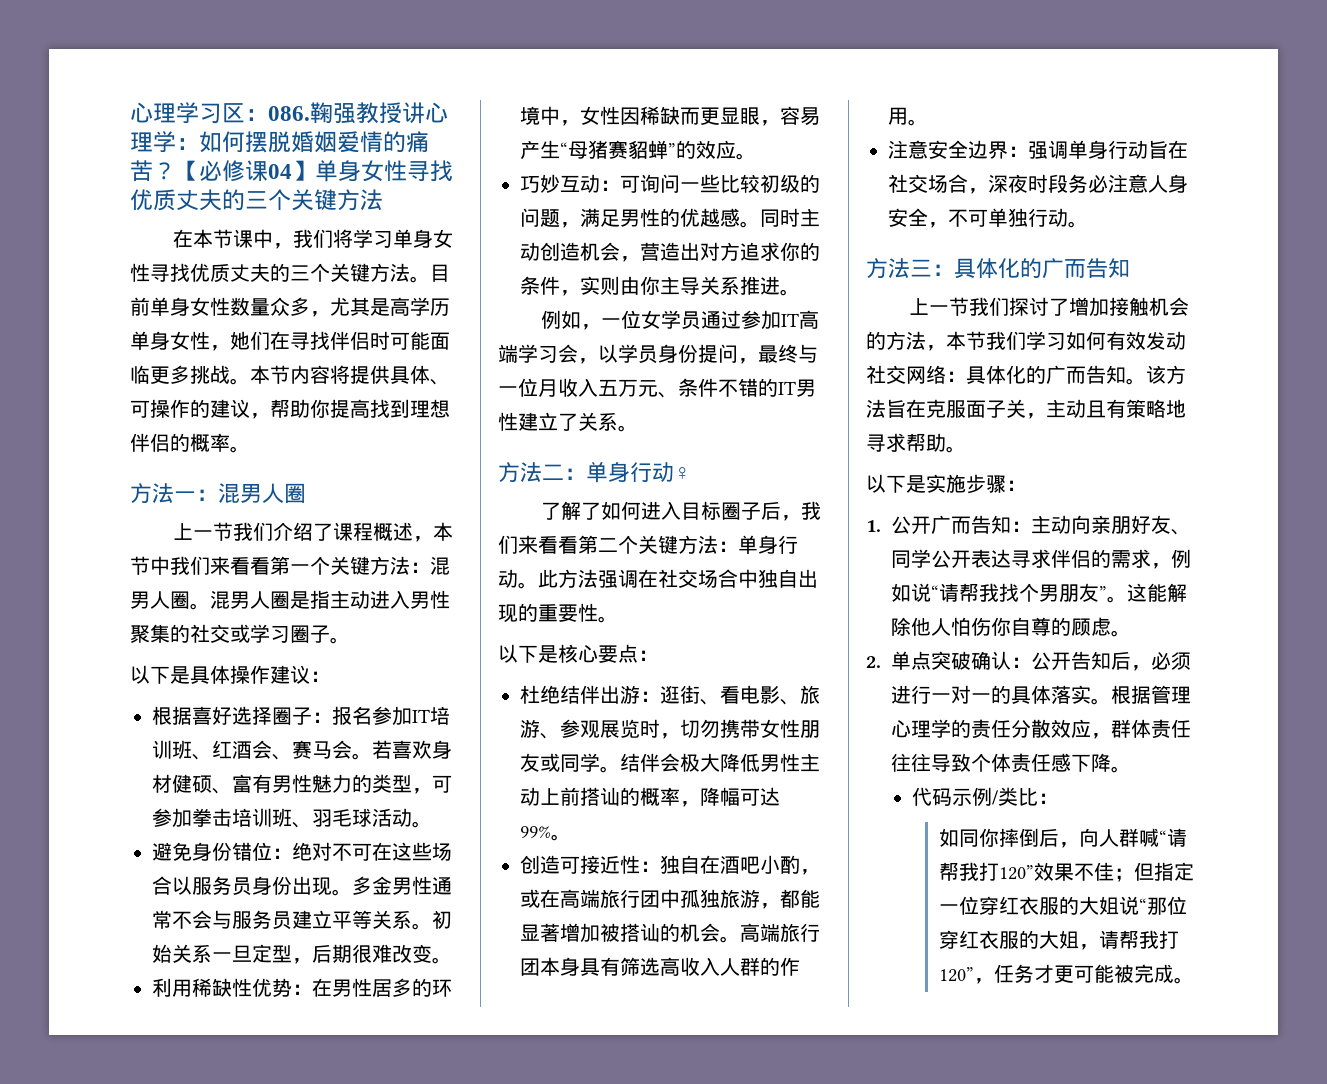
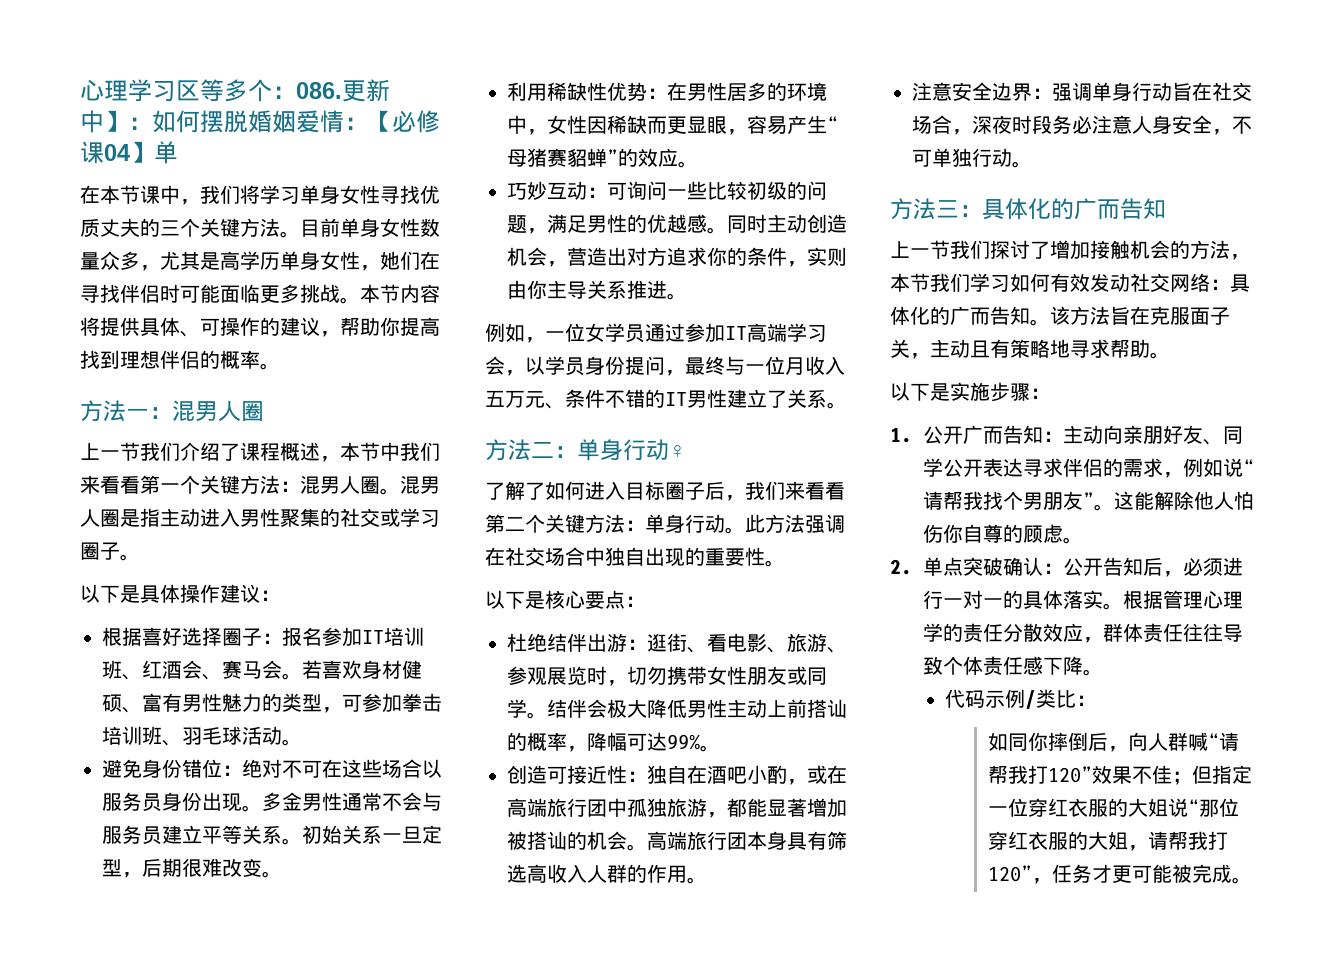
- 心理学习区：086.鞠强教授讲心理学：如何摆脱婚姻爱情的痛苦？【必修课04】单身女性寻找优质丈夫的三个关键方法
+ 心理学习区等多个：086.更新中】：如何摆脱婚姻爱情：【必修课04】单

